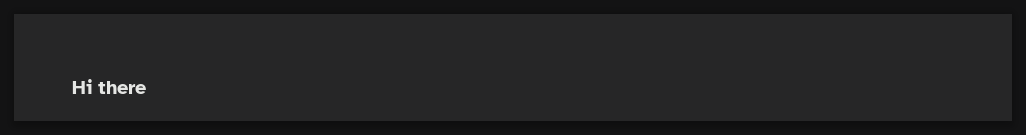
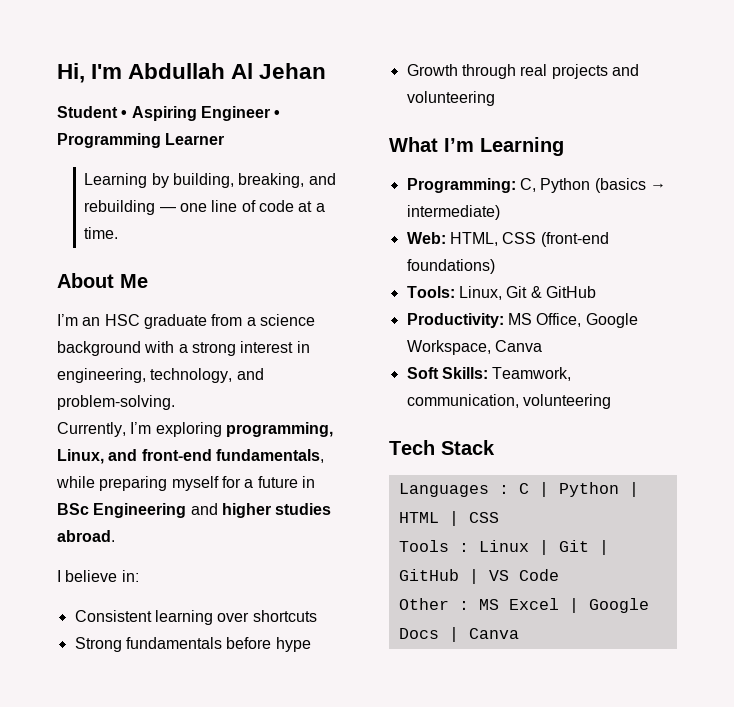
- Hi there
+ Hi, I'm Abdullah Al Jehan
+ Student • Aspiring Engineer • Programming Learner
+ Learning by building, breaking, and rebuilding — one line of code at a time.
+ About Me
+ I’m an HSC graduate from a science background with a strong interest in engineering, technology, and problem-solving.
+ Currently, I’m exploring programming, Linux, and front-end fundamentals, while preparing myself for a future in BSc Engineering and higher studies abroad.
+ I believe in:
+ Consistent learning over shortcuts
+ Strong fundamentals before hype
+ Growth through real projects and volunteering
+ What I’m Learning
+ Programming: C, Python (basics → intermediate)
+ Web: HTML, CSS (front-end foundations)
+ Tools: Linux, Git & GitHub
+ Productivity: MS Office, Google Workspace, Canva
+ Soft Skills: Teamwork, communication, volunteering
+ Tech Stack
+ Languages : C | Python | HTML | CSS
+ Tools : Linux | Git | GitHub | VS Code
+ Other : MS Excel | Google Docs | Canva

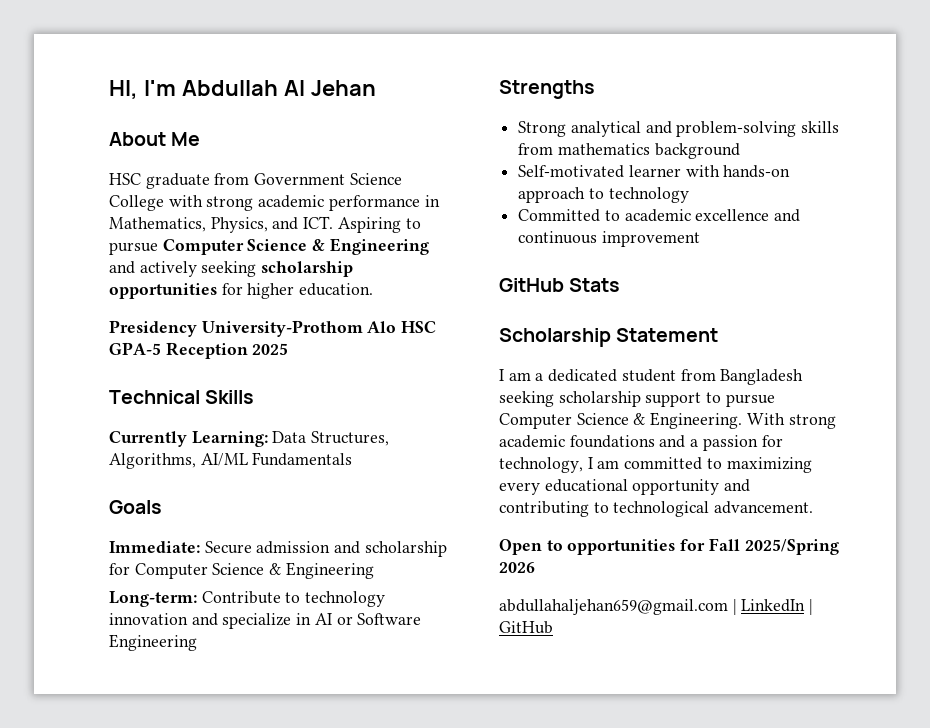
- Hi, I'm Abdullah Al Jehan
+ HI, I'm Abdullah Al Jehan
- Student • Aspiring Engineer • Programming Learner
- Learning by building, breaking, and rebuilding — one line of code at a time.
- I’m an HSC graduate from a science background with a strong interest in engineering, technology, and problem-solving.
- Currently, I’m exploring programming, Linux, and front-end fundamentals, while preparing myself for a future in BSc Engineering and higher studies abroad.
- I believe in:
- Consistent learning over shortcuts
- Strong fundamentals before hype
- Growth through real projects and volunteering
- What I’m Learning
- Programming: C, Python (basics → intermediate)
- Web: HTML, CSS (front-end foundations)
- Tools: Linux, Git & GitHub
- Productivity: MS Office, Google Workspace, Canva
- Soft Skills: Teamwork, communication, volunteering
- Tech Stack
- Languages : C | Python | HTML | CSS
- Tools : Linux | Git | GitHub | VS Code
- Other : MS Excel | Google Docs | Canva
+ HSC graduate from Government Science College with strong academic performance in Mathematics, Physics, and ICT. Aspiring to pursue Computer Science & Engineering and actively seeking scholarship opportunities for higher education.
+ Presidency University-Prothom Alo HSC GPA-5 Reception 2025
+ Technical Skills
+ Currently Learning: Data Structures, Algorithms, AI/ML Fundamentals
+ Goals
+ Immediate: Secure admission and scholarship for Computer Science & Engineering
+ Long-term: Contribute to technology innovation and specialize in AI or Software Engineering
+ Strengths
+ Strong analytical and problem-solving skills from mathematics background
+ Self-motivated learner with hands-on approach to technology
+ Committed to academic excellence and continuous improvement
+ GitHub Stats
+ Scholarship Statement
+ I am a dedicated student from Bangladesh seeking scholarship support to pursue Computer Science & Engineering. With strong academic foundations and a passion for technology, I am committed to maximizing every educational opportunity and contributing to technological advancement.
+ Open to opportunities for Fall 2025/Spring 2026
+ abdullahaljehan659@gmail.com | LinkedIn | GitHub

